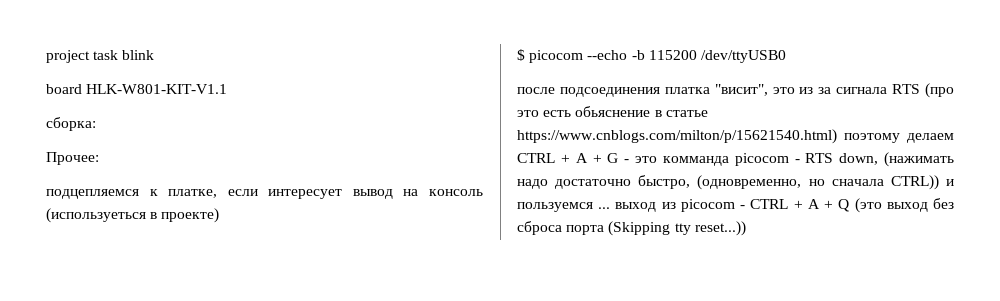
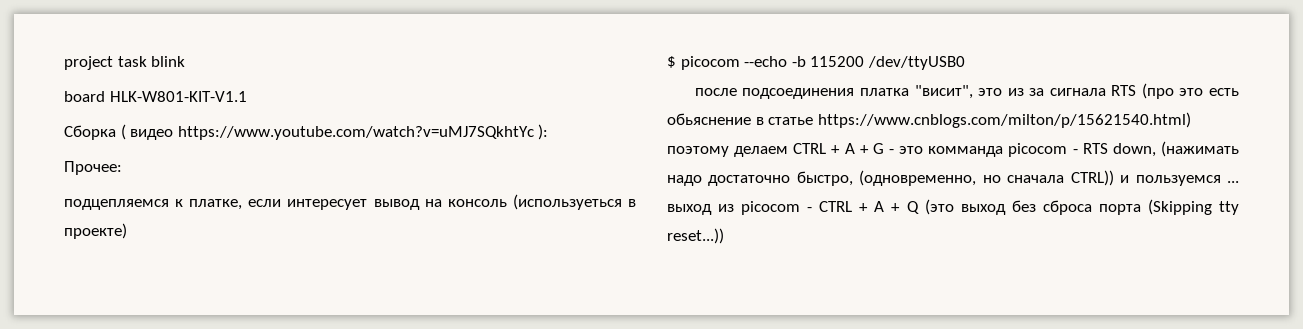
- сборка:
+ Сборка ( видео https://www.youtube.com/watch?v=uMJ7SQkhtYc ):

